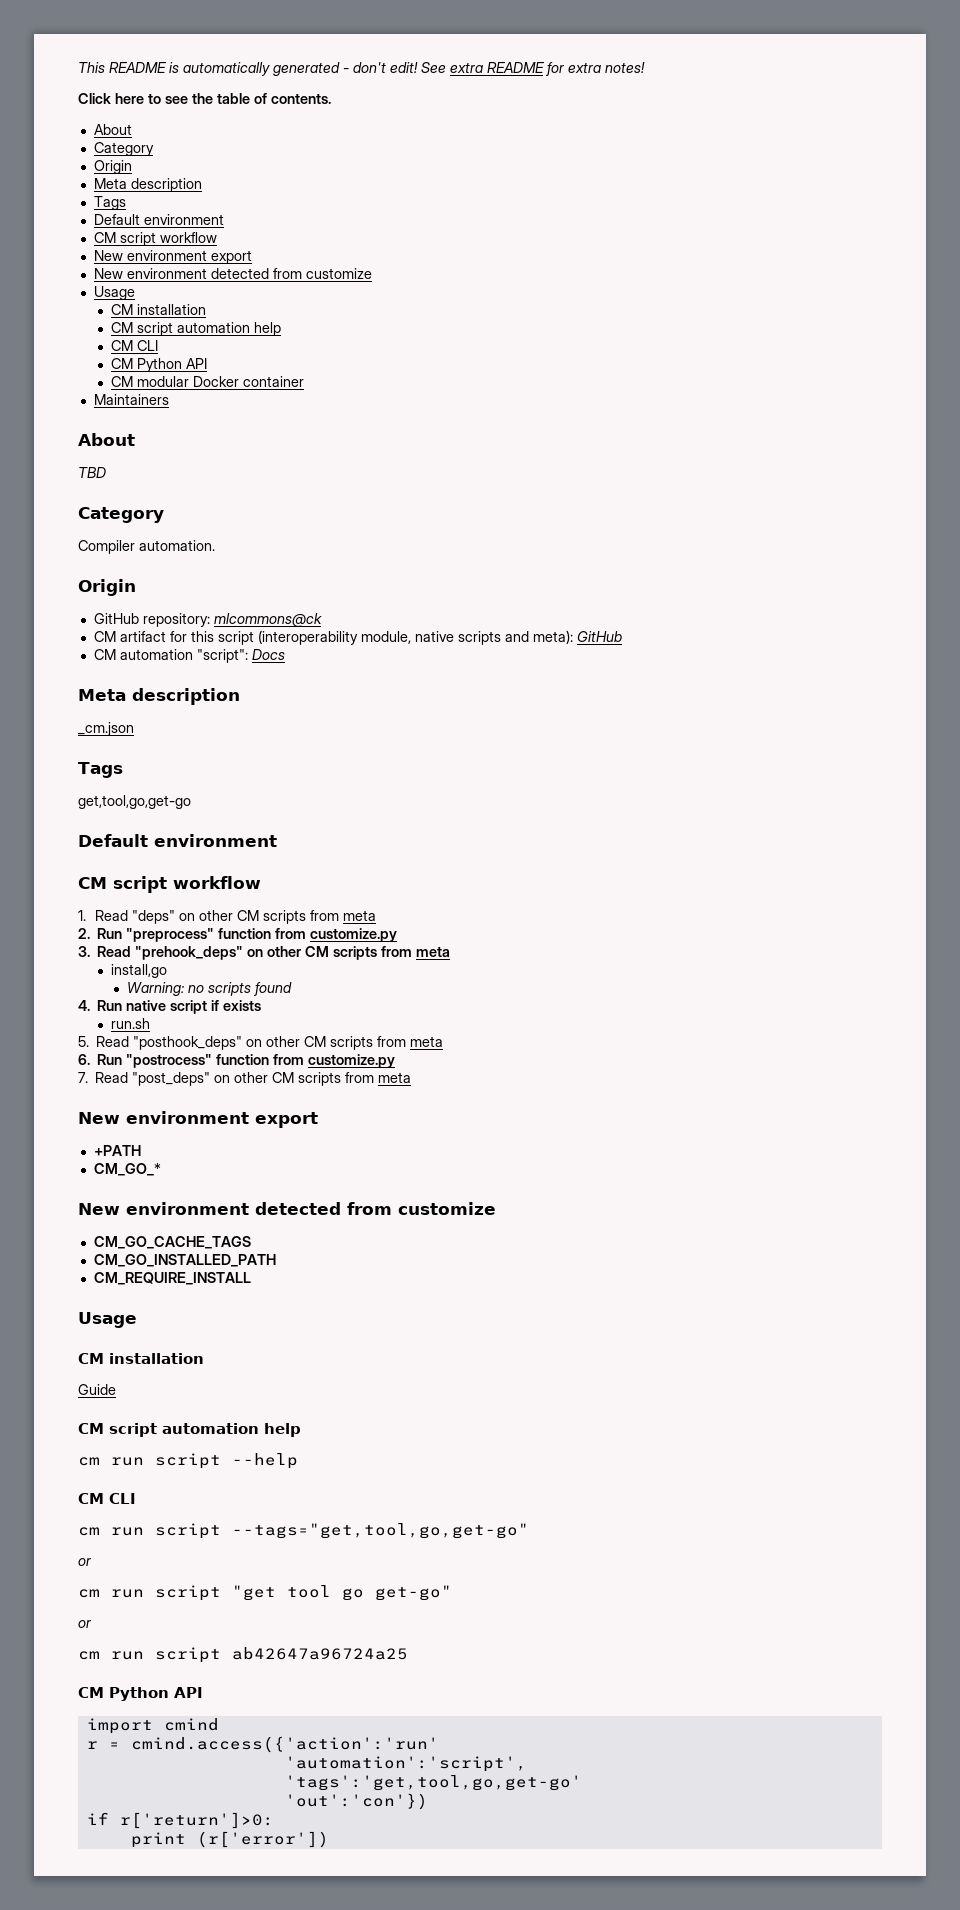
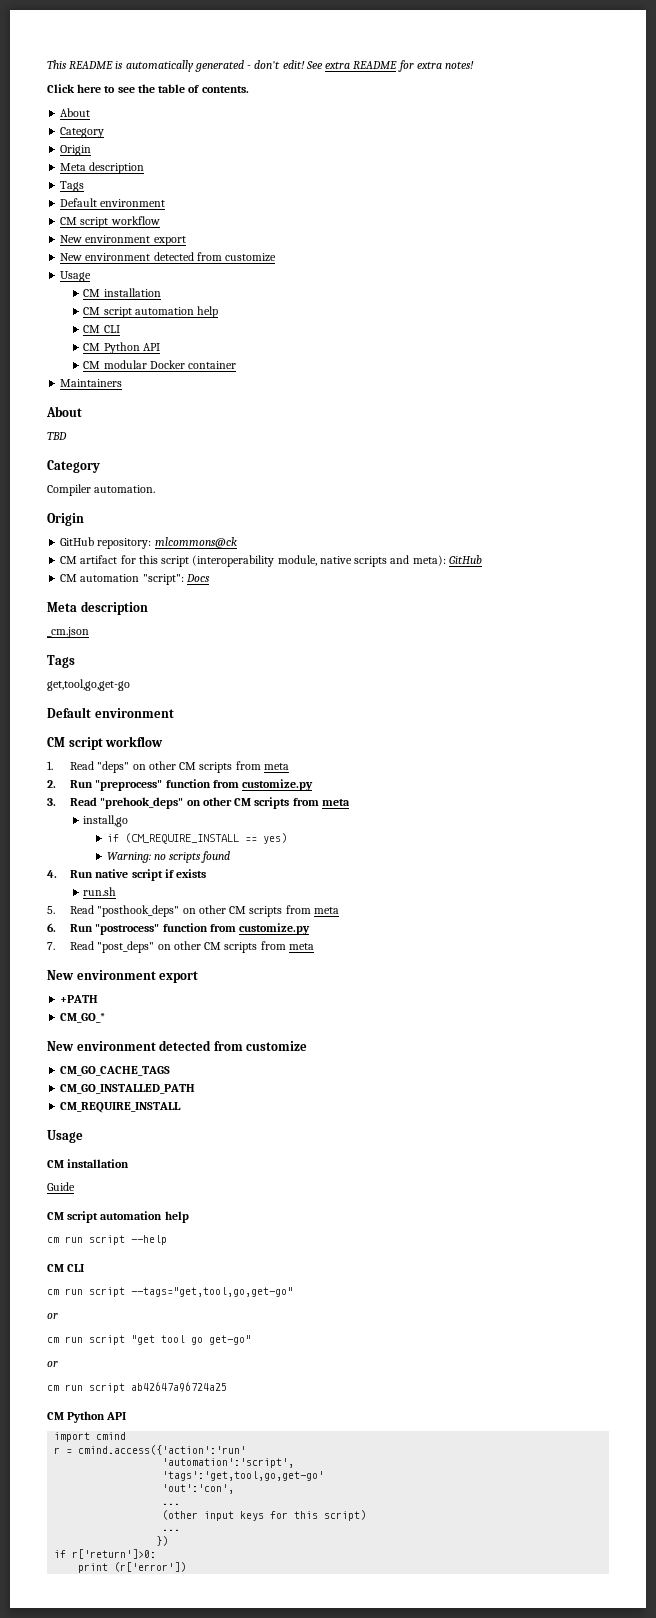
+ if (CM_REQUIRE_INSTALL == yes)
- 'out':'con'})
+ 'out':'con',
+ ...
+ (other input keys for this script)
+ ...
+ })

